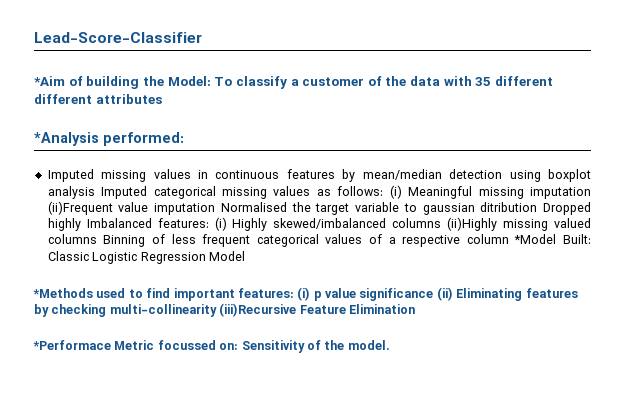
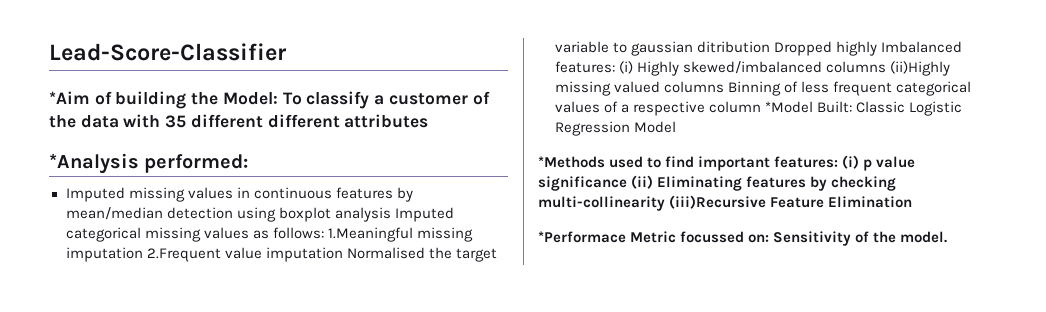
- Imputed missing values in continuous features by mean/median detection using boxplot analysis Imputed categorical missing values as follows: (i) Meaningful missing imputation (ii)Frequent value imputation Normalised the target variable to gaussian ditribution Dropped highly Imbalanced features: (i) Highly skewed/imbalanced columns (ii)Highly missing valued columns Binning of less frequent categorical values of a respective column *Model Built: Classic Logistic Regression Model
+ Imputed missing values in continuous features by mean/median detection using boxplot analysis Imputed categorical missing values as follows: 1.Meaningful missing imputation 2.Frequent value imputation Normalised the target variable to gaussian ditribution Dropped highly Imbalanced features: (i) Highly skewed/imbalanced columns (ii)Highly missing valued columns Binning of less frequent categorical values of a respective column *Model Built: Classic Logistic Regression Model

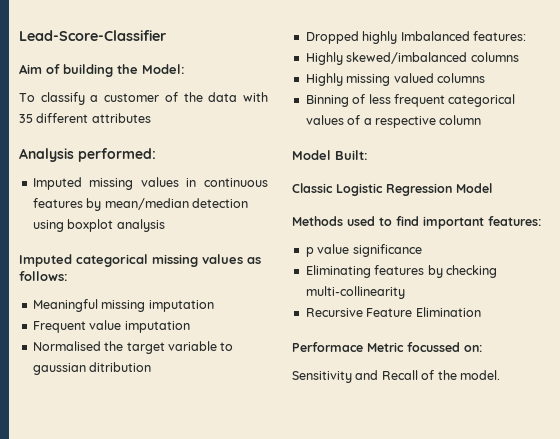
- *Aim of building the Model: To classify a customer of the data with 35 different different attributes
+ Aim of building the Model:
+ To classify a customer of the data with 35 different attributes
- *Analysis performed:
+ Analysis performed:
- Imputed missing values in continuous features by mean/median detection using boxplot analysis Imputed categorical missing values as follows: 1.Meaningful missing imputation 2.Frequent value imputation Normalised the target variable to gaussian ditribution Dropped highly Imbalanced features: (i) Highly skewed/imbalanced columns (ii)Highly missing valued columns Binning of less frequent categorical values of a respective column *Model Built: Classic Logistic Regression Model
+ Imputed missing values in continuous features by mean/median detection using boxplot analysis
+ Imputed categorical missing values as follows:
+ Meaningful missing imputation
+ Frequent value imputation
+ Normalised the target variable to gaussian ditribution
+ Dropped highly Imbalanced features:
+ Highly skewed/imbalanced columns
+ Highly missing valued columns
+ Binning of less frequent categorical values of a respective column
+ Model Built:
+ Classic Logistic Regression Model
- *Methods used to find important features: (i) p value significance (ii) Eliminating features by checking multi-collinearity (iii)Recursive Feature Elimination
+ Methods used to find important features:
+ p value significance
+ Eliminating features by checking multi-collinearity
+ Recursive Feature Elimination
- *Performace Metric focussed on: Sensitivity of the model.
+ Performace Metric focussed on:
+ Sensitivity and Recall of the model.

